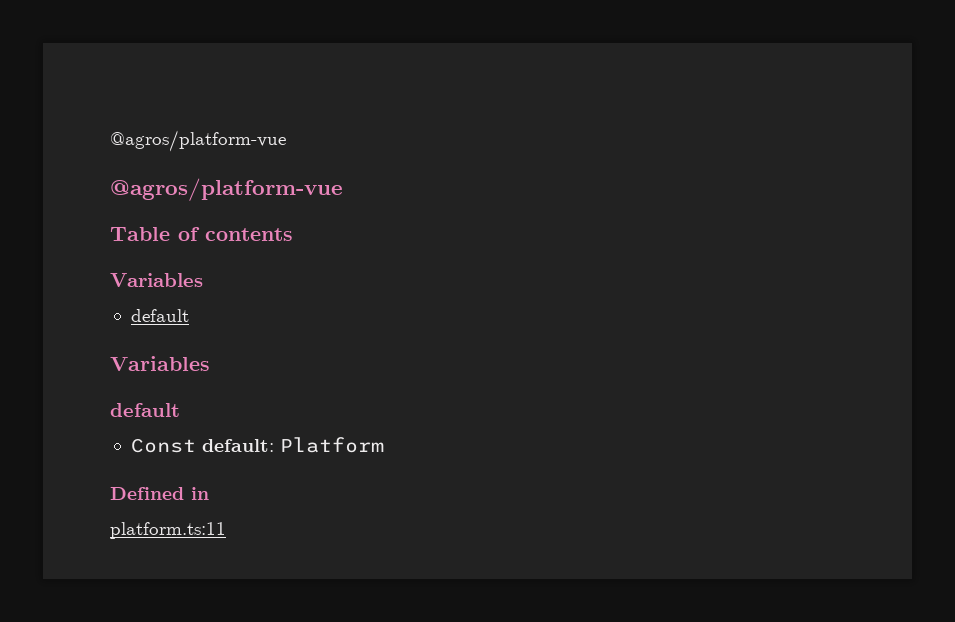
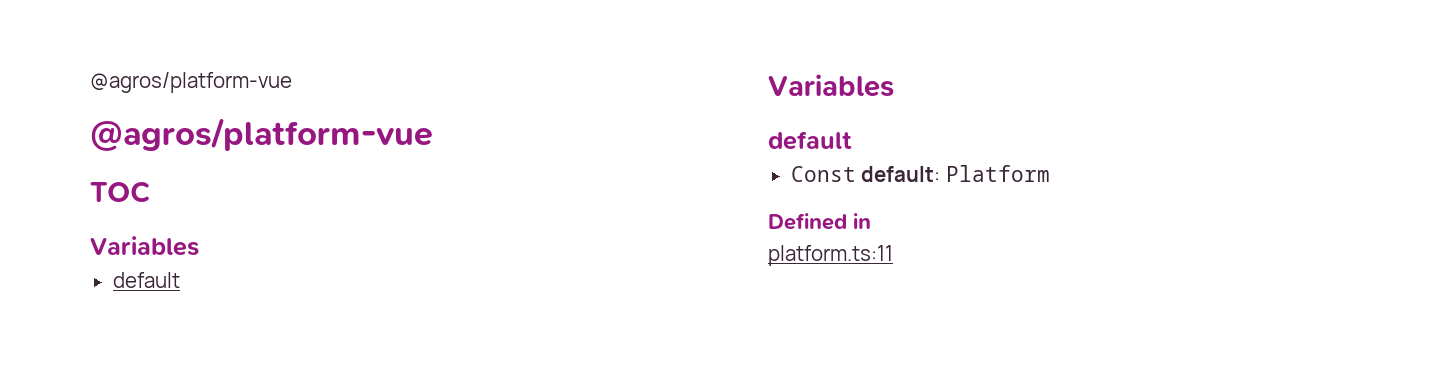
- Table of contents
+ TOC

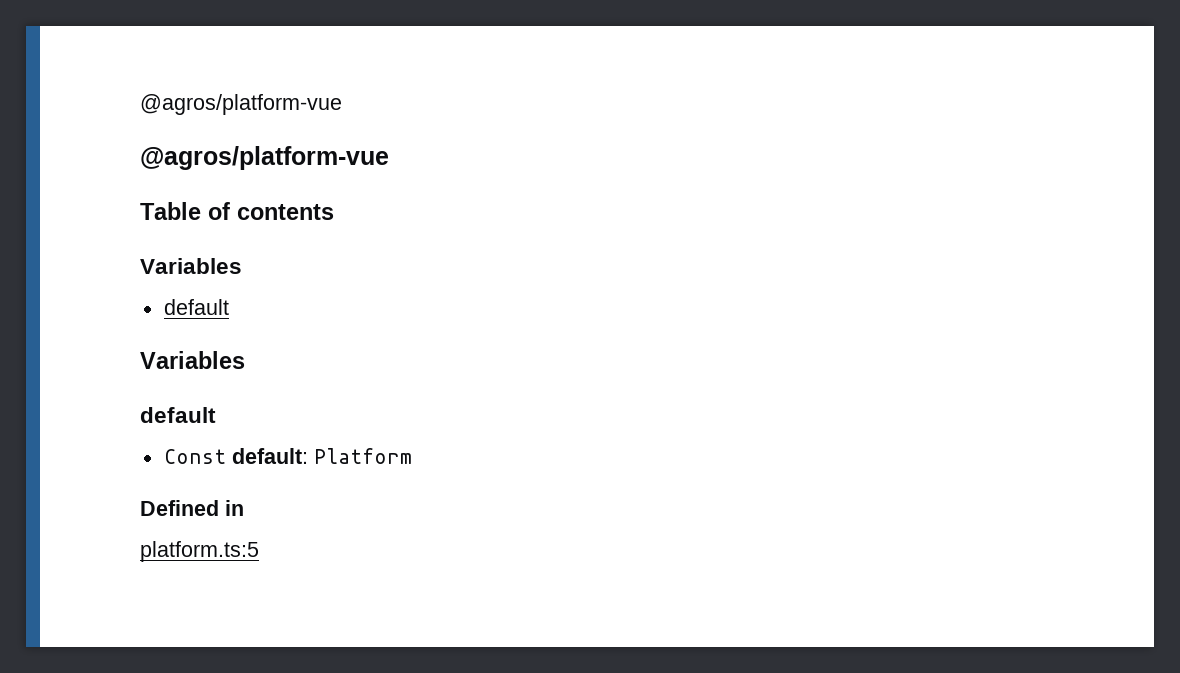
- TOC
+ Table of contents
- platform.ts:11
+ platform.ts:5

